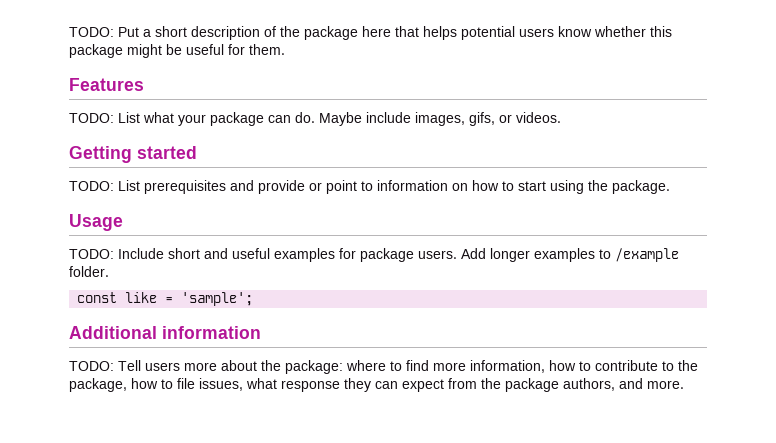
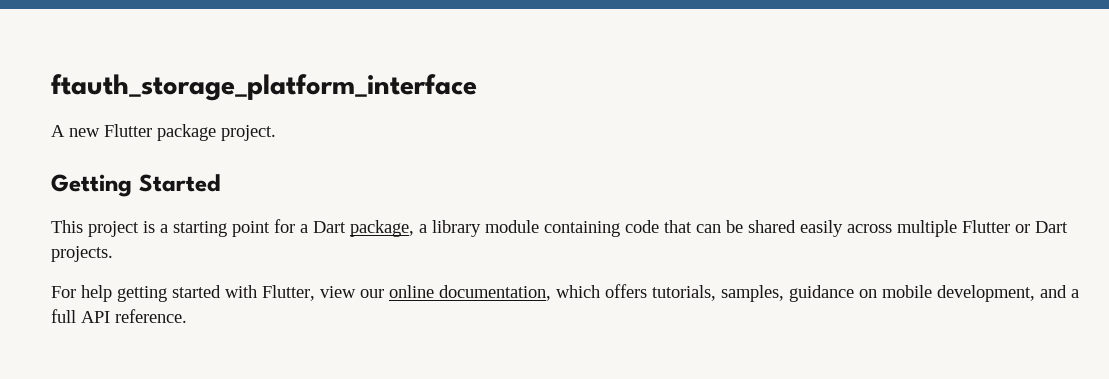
- TODO: Put a short description of the package here that helps potential users know whether this package might be useful for them.
- Features
- TODO: List what your package can do. Maybe include images, gifs, or videos.
- Getting started
- TODO: List prerequisites and provide or point to information on how to start using the package.
- Usage
- TODO: Include short and useful examples for package users. Add longer examples to /example folder.
- const like = 'sample';
- Additional information
- TODO: Tell users more about the package: where to find more information, how to contribute to the package, how to file issues, what response they can expect from the package authors, and more.
+ ftauth_storage_platform_interface
+ A new Flutter package project.
+ Getting Started
+ This project is a starting point for a Dart package, a library module containing code that can be shared easily across multiple Flutter or Dart projects.
+ For help getting started with Flutter, view our online documentation, which offers tutorials, samples, guidance on mobile development, and a full API reference.

